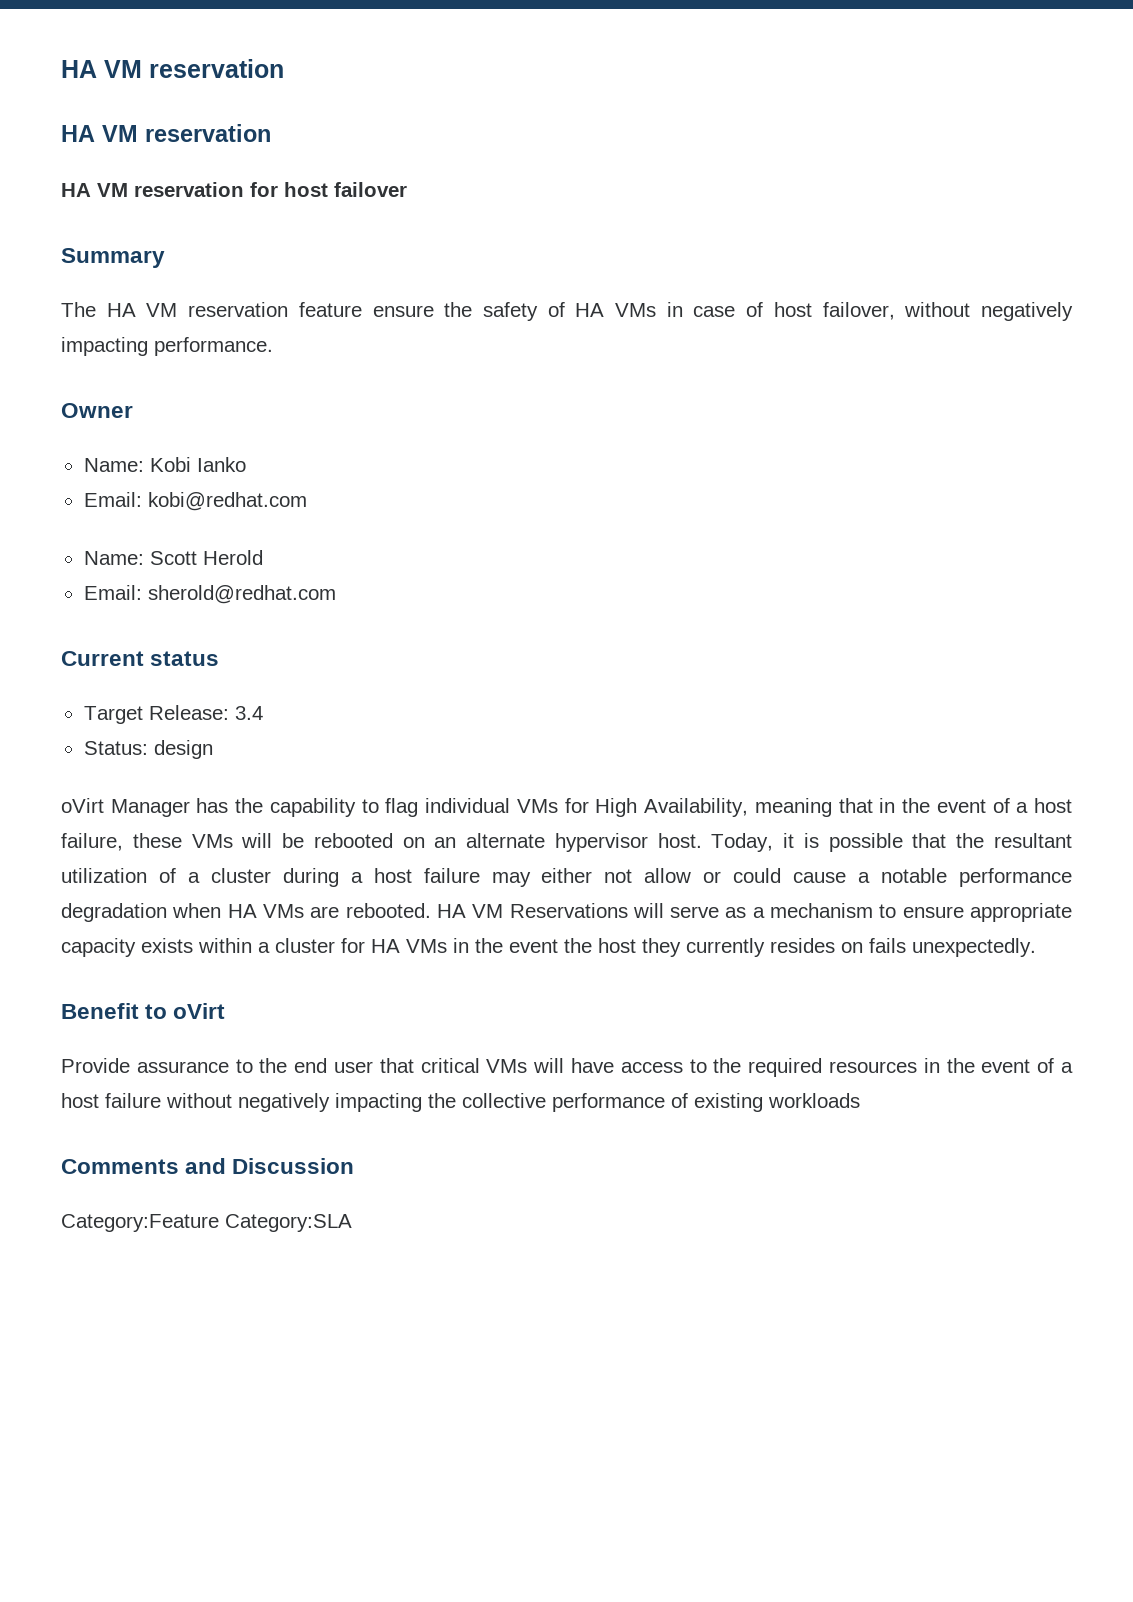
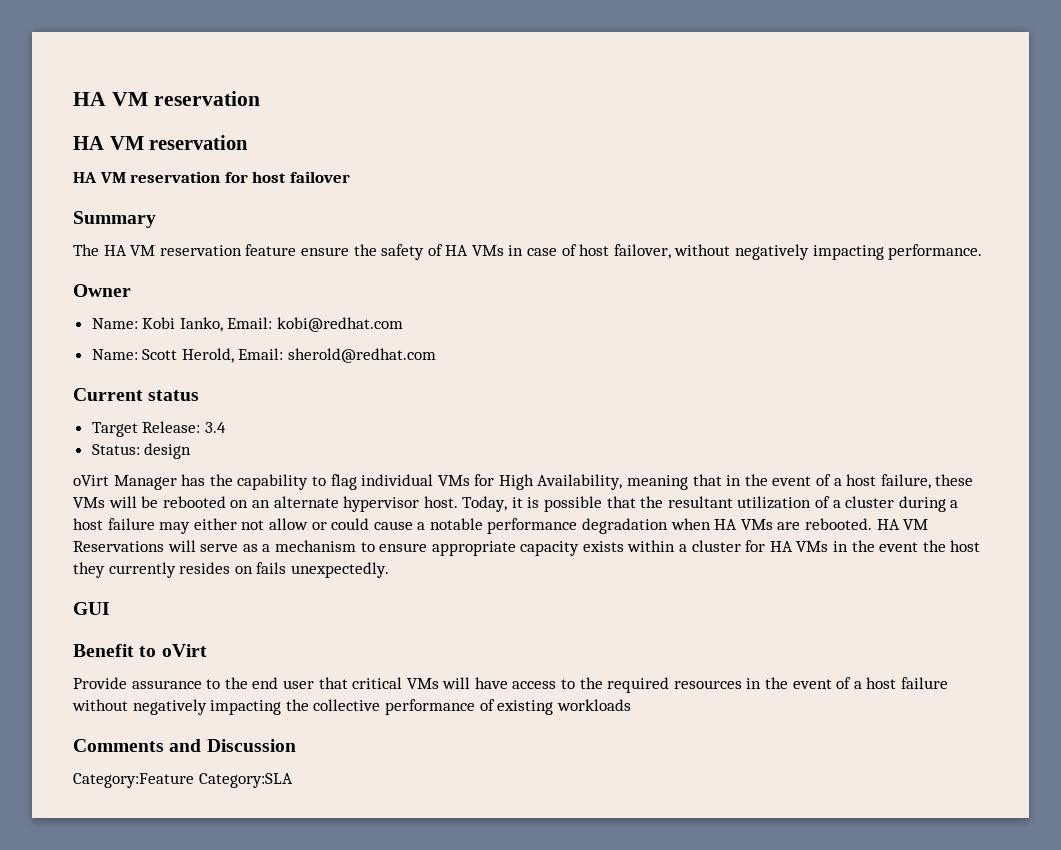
- Name: Kobi Ianko
- Email: kobi@redhat.com
+ Name: Kobi Ianko, Email: kobi@redhat.com
- Name: Scott Herold
- Email: sherold@redhat.com
+ Name: Scott Herold, Email: sherold@redhat.com
+ GUI

